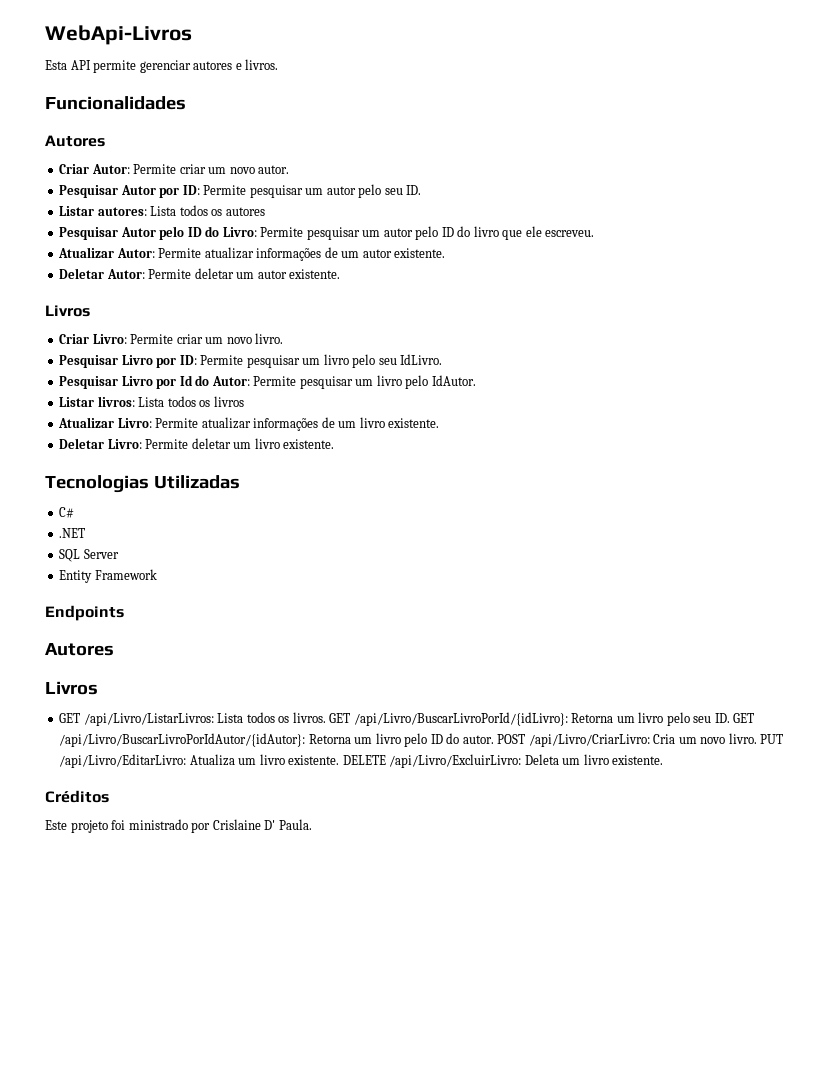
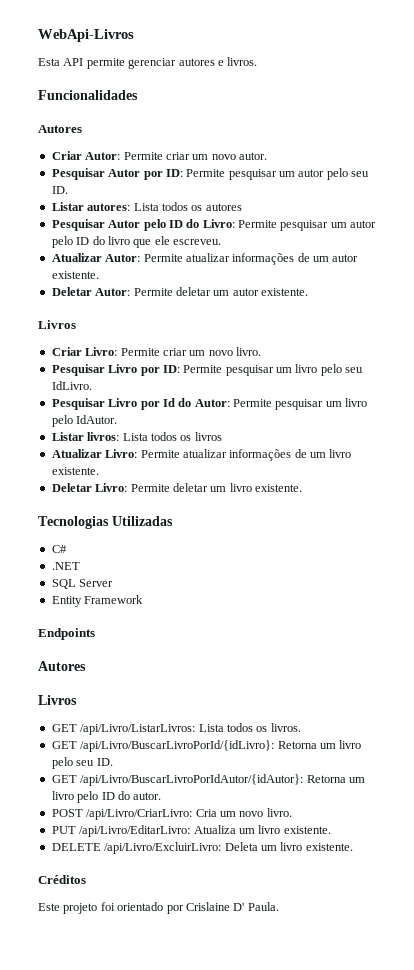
- GET /api/Livro/ListarLivros: Lista todos os livros. GET /api/Livro/BuscarLivroPorId/{idLivro}: Retorna um livro pelo seu ID. GET /api/Livro/BuscarLivroPorIdAutor/{idAutor}: Retorna um livro pelo ID do autor. POST /api/Livro/CriarLivro: Cria um novo livro. PUT /api/Livro/EditarLivro: Atualiza um livro existente. DELETE /api/Livro/ExcluirLivro: Deleta um livro existente.
+ GET /api/Livro/ListarLivros: Lista todos os livros.
+ GET /api/Livro/BuscarLivroPorId/{idLivro}: Retorna um livro pelo seu ID.
+ GET /api/Livro/BuscarLivroPorIdAutor/{idAutor}: Retorna um livro pelo ID do autor.
+ POST /api/Livro/CriarLivro: Cria um novo livro.
+ PUT /api/Livro/EditarLivro: Atualiza um livro existente.
+ DELETE /api/Livro/ExcluirLivro: Deleta um livro existente.
- Este projeto foi ministrado por Crislaine D' Paula.
+ Este projeto foi orientado por Crislaine D' Paula.

